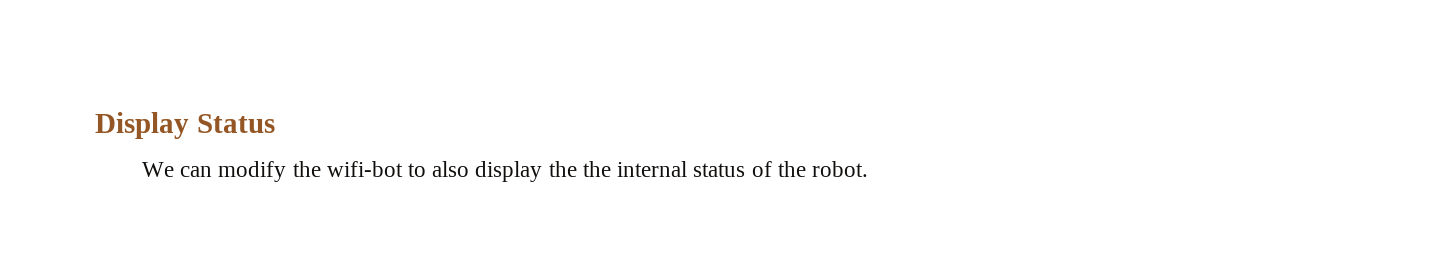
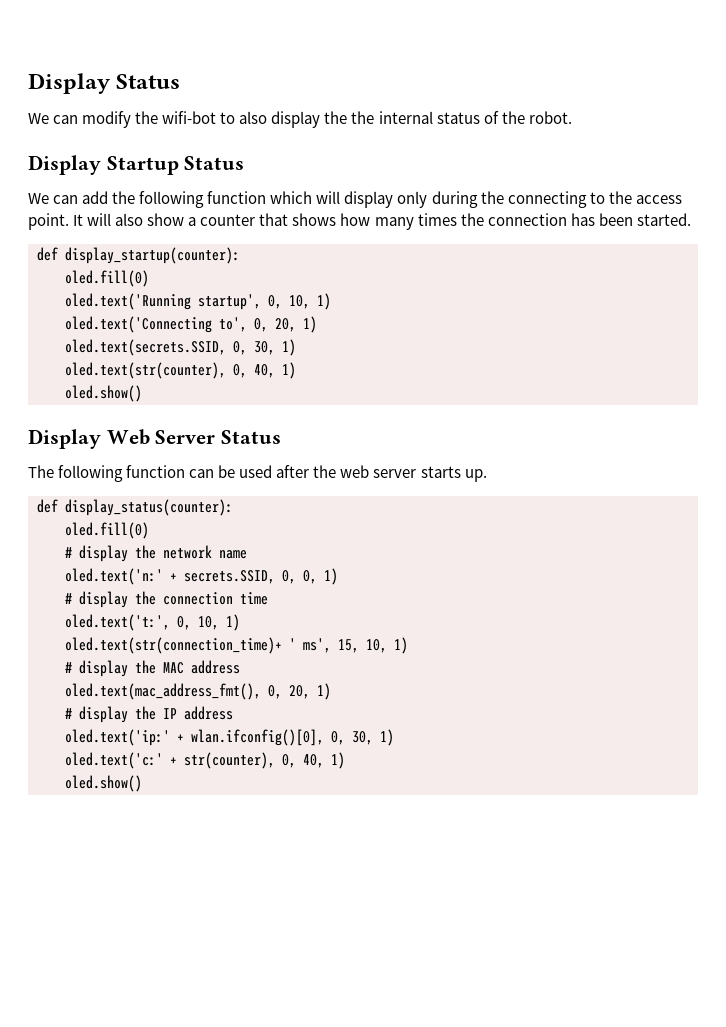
+ Display Startup Status
+ We can add the following function which will display only during the connecting to the access point. It will also show a counter that shows how many times the connection has been started.
+ def display_startup(counter):
+ oled.fill(0)
+ oled.text('Running startup', 0, 10, 1)
+ oled.text('Connecting to', 0, 20, 1)
+ oled.text(secrets.SSID, 0, 30, 1)
+ oled.text(str(counter), 0, 40, 1)
+ oled.show()
+ Display Web Server Status
+ The following function can be used after the web server starts up.
+ def display_status(counter):
+ oled.fill(0)
+ # display the network name
+ oled.text('n:' + secrets.SSID, 0, 0, 1)
+ # display the connection time
+ oled.text('t:', 0, 10, 1)
+ oled.text(str(connection_time)+ ' ms', 15, 10, 1)
+ # display the MAC address
+ oled.text(mac_address_fmt(), 0, 20, 1)
+ # display the IP address
+ oled.text('ip:' + wlan.ifconfig()[0], 0, 30, 1)
+ oled.text('c:' + str(counter), 0, 40, 1)
+ oled.show()

